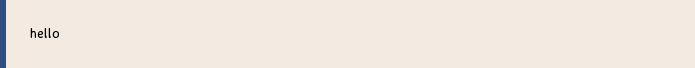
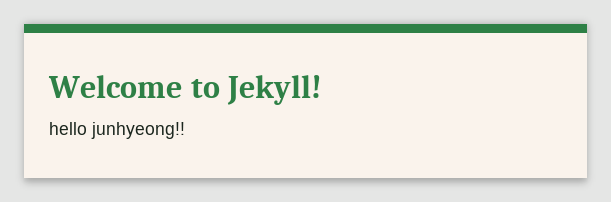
- hello
+ Welcome to Jekyll!
+ hello junhyeong!!

